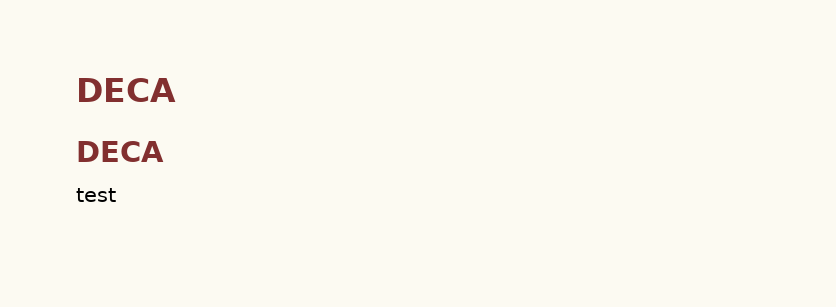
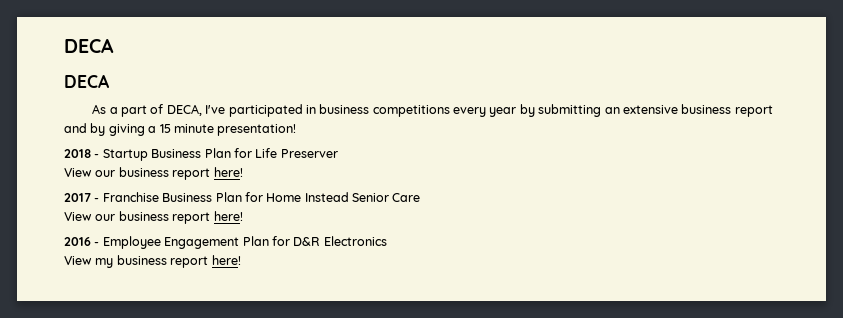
- test
+ As a part of DECA, I've participated in business competitions every year by submitting an extensive business report and by giving a 15 minute presentation!
+ 2018 - Startup Business Plan for Life Preserver
+ View our business report here!
+ 2017 - Franchise Business Plan for Home Instead Senior Care
+ View our business report here!
+ 2016 - Employee Engagement Plan for D&R Electronics
+ View my business report here!

